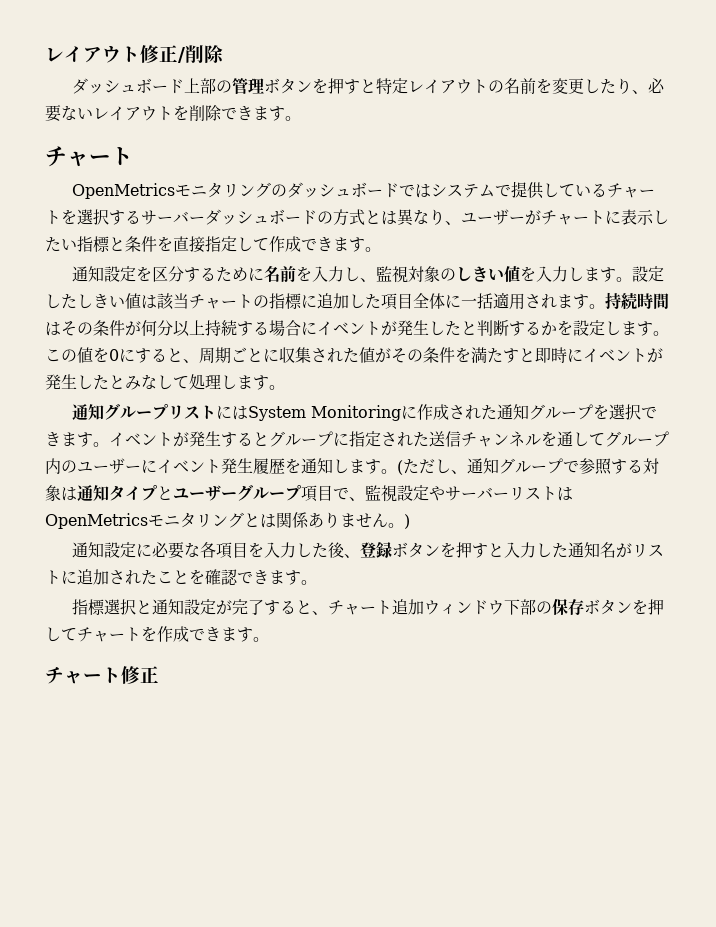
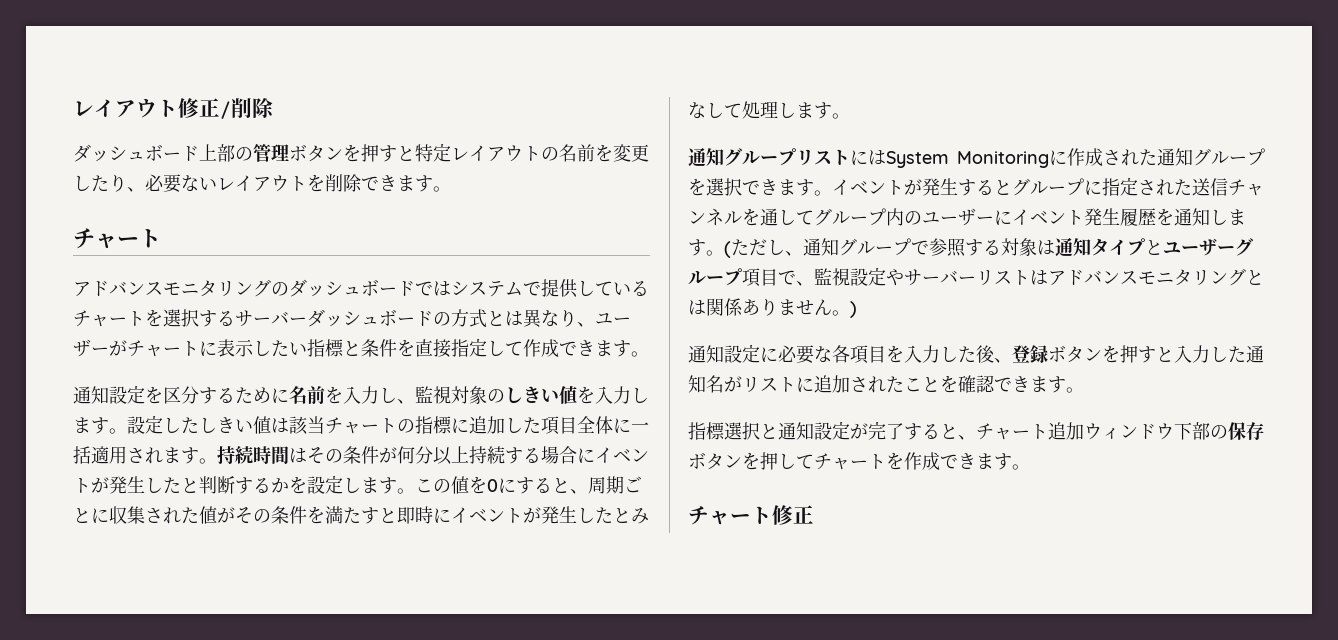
- OpenMetricsモニタリングのダッシュボードではシステムで提供しているチャートを選択するサーバーダッシュボードの方式とは異なり、ユーザーがチャートに表示したい指標と条件を直接指定して作成できます。
+ アドバンスモニタリングのダッシュボードではシステムで提供しているチャートを選択するサーバーダッシュボードの方式とは異なり、ユーザーがチャートに表示したい指標と条件を直接指定して作成できます。
- (ただし、通知グループで参照する対象は通知タイプとユーザーグループ項目で、監視設定やサーバーリストはOpenMetricsモニタリングとは関係ありません。)
+ (ただし、通知グループで参照する対象は通知タイプとユーザーグループ項目で、監視設定やサーバーリストはアドバンスモニタリングとは関係ありません。)

